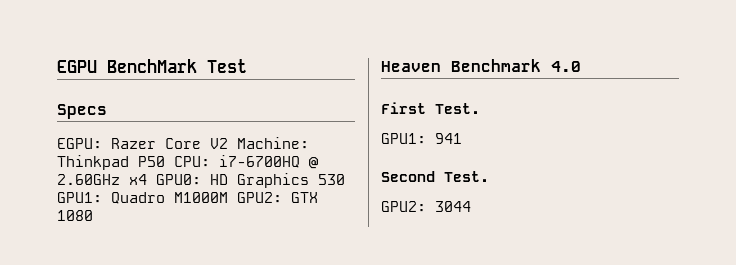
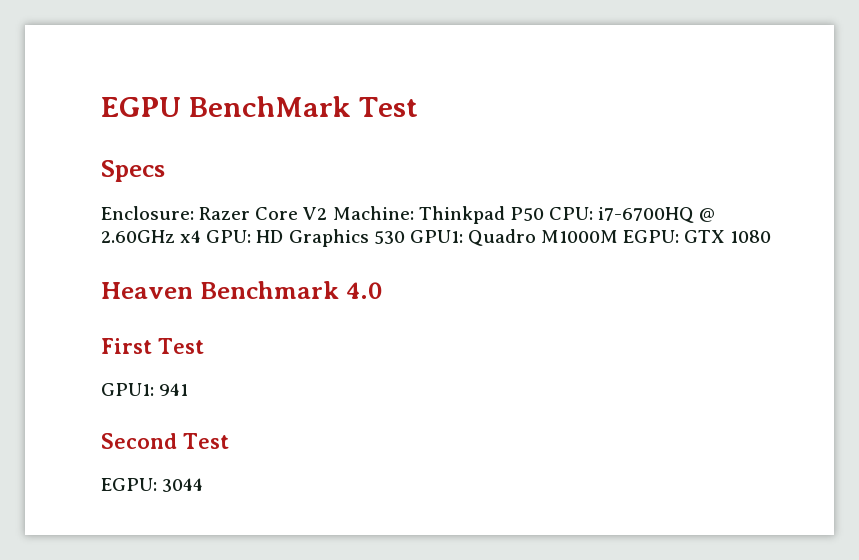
- EGPU: Razer Core V2 Machine: Thinkpad P50 CPU: i7-6700HQ @ 2.60GHz x4 GPU0: HD Graphics 530 GPU1: Quadro M1000M GPU2: GTX 1080
+ Enclosure: Razer Core V2 Machine: Thinkpad P50 CPU: i7-6700HQ @ 2.60GHz x4 GPU: HD Graphics 530 GPU1: Quadro M1000M EGPU: GTX 1080
- First Test.
+ First Test
- Second Test.
- GPU2: 3044
+ Second Test
+ EGPU: 3044

